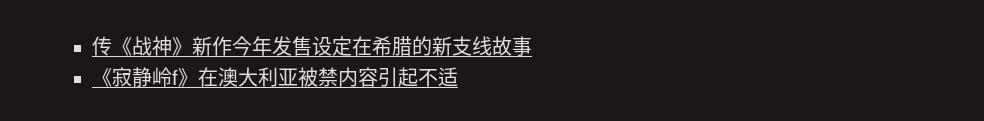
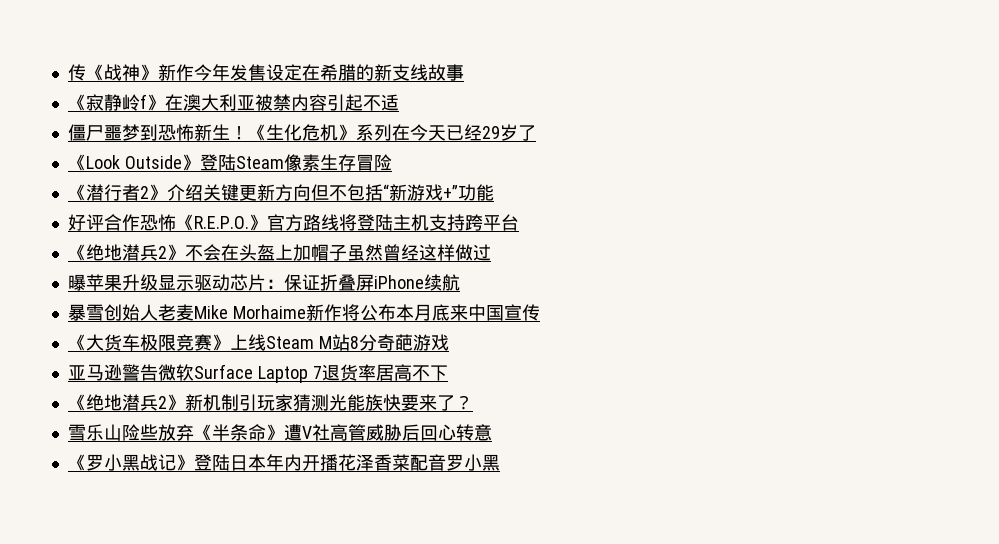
+ 僵尸噩梦到恐怖新生！《生化危机》系列在今天已经29岁了
+ 《Look Outside》登陆Steam像素生存冒险
+ 《潜行者2》介绍关键更新方向但不包括“新游戏+”功能
+ 好评合作恐怖《R.E.P.O.》官方路线将登陆主机支持跨平台
+ 《绝地潜兵2》不会在头盔上加帽子虽然曾经这样做过
+ 曝苹果升级显示驱动芯片：保证折叠屏iPhone续航
+ 暴雪创始人老麦Mike Morhaime新作将公布本月底来中国宣传
+ 《大货车极限竞赛》上线Steam M站8分奇葩游戏
+ 亚马逊警告微软Surface Laptop 7退货率居高不下
+ 《绝地潜兵2》新机制引玩家猜测光能族快要来了？
+ 雪乐山险些放弃《半条命》遭V社高管威胁后回心转意
+ 《罗小黑战记》登陆日本年内开播花泽香菜配音罗小黑

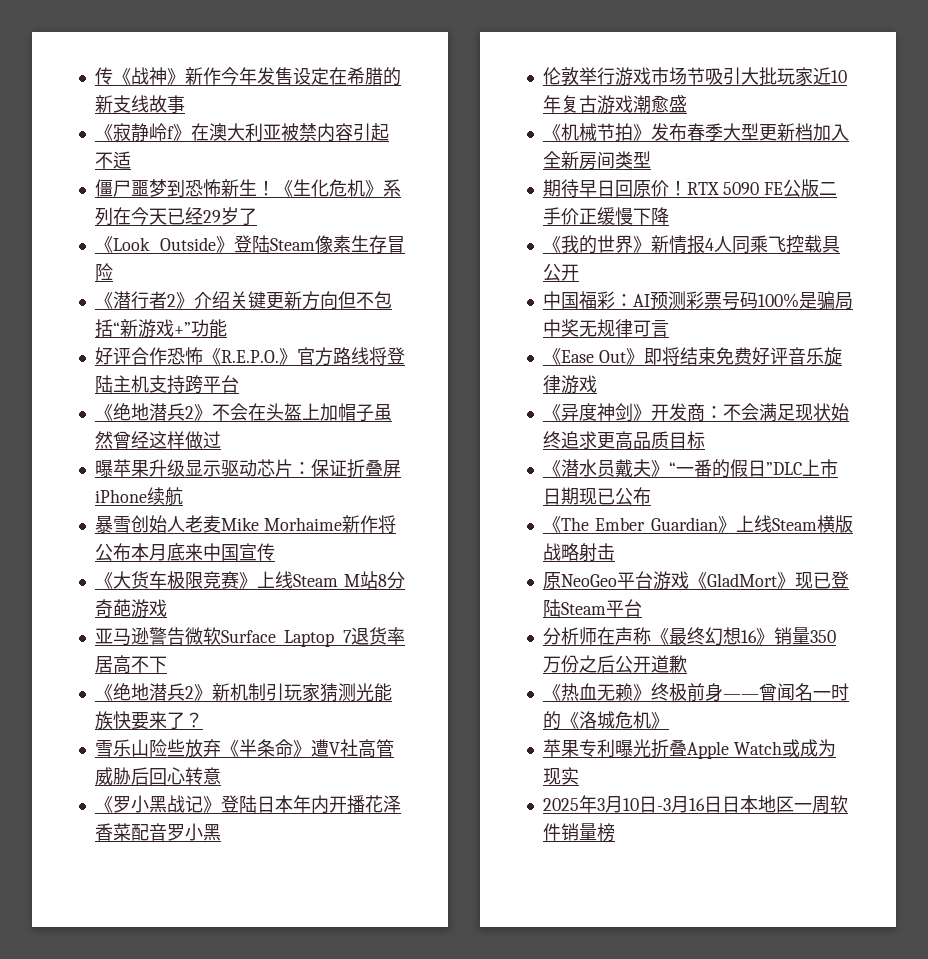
+ 伦敦举行游戏市场节吸引大批玩家近10年复古游戏潮愈盛
+ 《机械节拍》发布春季大型更新档加入全新房间类型
+ 期待早日回原价！RTX 5090 FE公版二手价正缓慢下降
+ 《我的世界》新情报4人同乘飞控载具公开
+ 中国福彩：AI预测彩票号码100%是骗局中奖无规律可言
+ 《Ease Out》即将结束免费好评音乐旋律游戏
+ 《异度神剑》开发商：不会满足现状始终追求更高品质目标
+ 《潜水员戴夫》“一番的假日”DLC上市日期现已公布
+ 《The Ember Guardian》上线Steam横版战略射击
+ 原NeoGeo平台游戏《GladMort》现已登陆Steam平台
+ 分析师在声称《最终幻想16》销量350万份之后公开道歉
+ 《热血无赖》终极前身——曾闻名一时的《洛城危机》
+ 苹果专利曝光折叠Apple Watch或成为现实
+ 2025年3月10日-3月16日日本地区一周软件销量榜

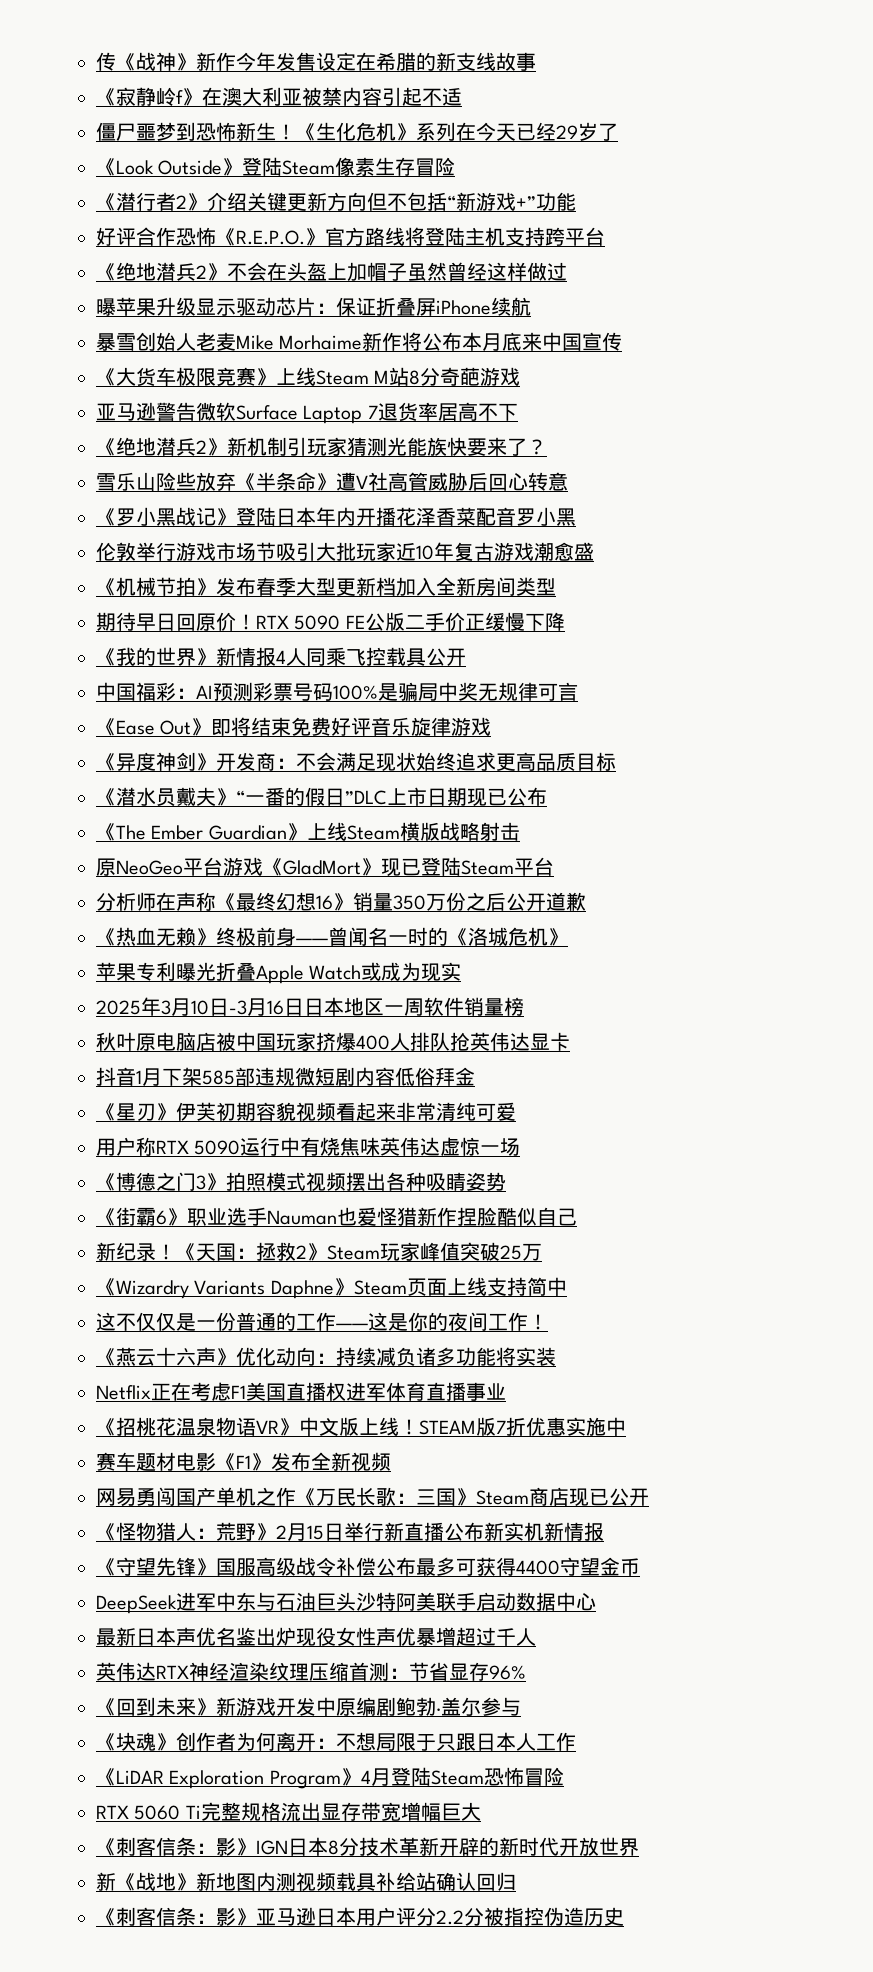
+ 秋叶原电脑店被中国玩家挤爆400人排队抢英伟达显卡
+ 抖音1月下架585部违规微短剧内容低俗拜金
+ 《星刃》伊芙初期容貌视频看起来非常清纯可爱
+ 用户称RTX 5090运行中有烧焦味英伟达虚惊一场
+ 《博德之门3》拍照模式视频摆出各种吸睛姿势
+ 《街霸6》职业选手Nauman也爱怪猎新作捏脸酷似自己
+ 新纪录！《天国：拯救2》Steam玩家峰值突破25万
+ 《Wizardry Variants Daphne》Steam页面上线支持简中
+ 这不仅仅是一份普通的工作——这是你的夜间工作！
+ 《燕云十六声》优化动向：持续减负诸多功能将实装
+ Netflix正在考虑F1美国直播权进军体育直播事业
+ 《招桃花温泉物语VR》中文版上线！STEAM版7折优惠实施中
+ 赛车题材电影《F1》发布全新视频
+ 网易勇闯国产单机之作《万民长歌：三国》Steam商店现已公开
+ 《怪物猎人：荒野》2月15日举行新直播公布新实机新情报
+ 《守望先锋》国服高级战令补偿公布最多可获得4400守望金币
+ DeepSeek进军中东与石油巨头沙特阿美联手启动数据中心
+ 最新日本声优名鉴出炉现役女性声优暴增超过千人
+ 英伟达RTX神经渲染纹理压缩首测：节省显存96%
+ 《回到未来》新游戏开发中原编剧鲍勃·盖尔参与
+ 《块魂》创作者为何离开：不想局限于只跟日本人工作
+ 《LiDAR Exploration Program》4月登陆Steam恐怖冒险
+ RTX 5060 Ti完整规格流出显存带宽增幅巨大
+ 《刺客信条：影》IGN日本8分技术革新开辟的新时代开放世界
+ 新《战地》新地图内测视频载具补给站确认回归
+ 《刺客信条：影》亚马逊日本用户评分2.2分被指控伪造历史

